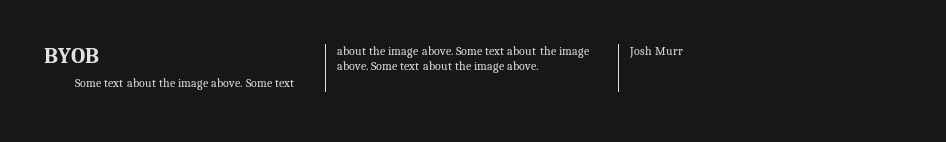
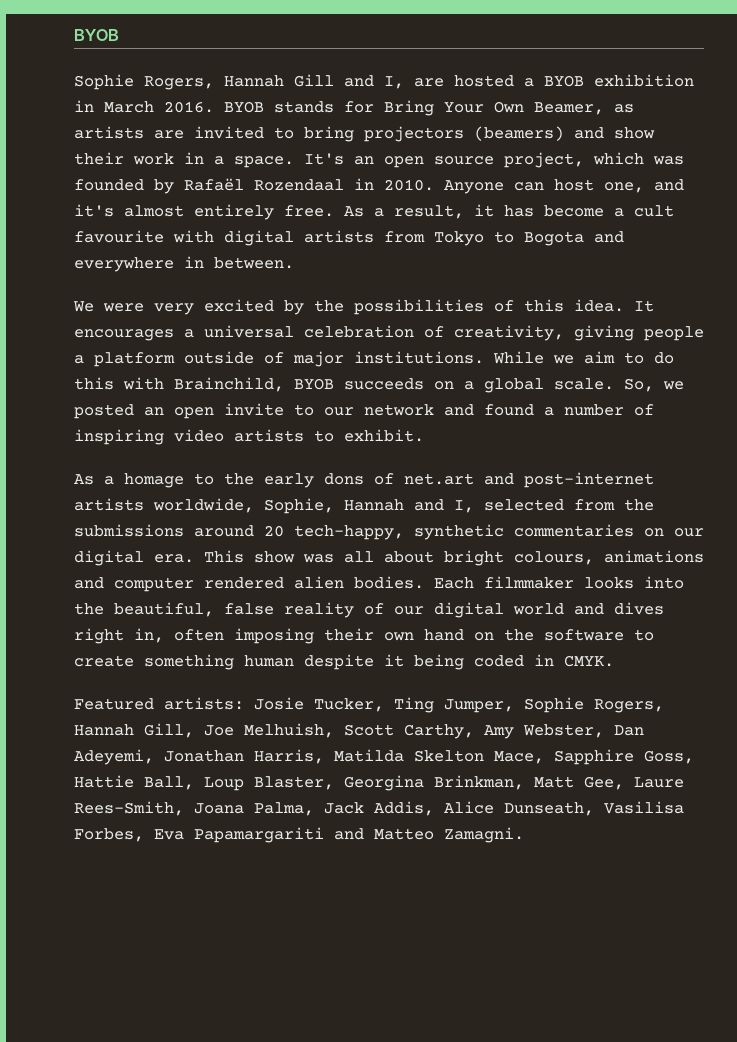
- Some text about the image above. Some text about the image above. Some text about the image above. Some text about the image above.
- Josh Murr
+ Sophie Rogers, Hannah Gill and I, are hosted a BYOB exhibition in March 2016. BYOB stands for Bring Your Own Beamer, as artists are invited to bring projectors (beamers) and show their work in a space. It's an open source project, which was founded by Rafaël Rozendaal in 2010. Anyone can host one, and it's almost entirely free. As a result, it has become a cult favourite with digital artists from Tokyo to Bogota and everywhere in between.
+ We were very excited by the possibilities of this idea. It encourages a universal celebration of creativity, giving people a platform outside of major institutions. While we aim to do this with Brainchild, BYOB succeeds on a global scale. So, we posted an open invite to our network and found a number of inspiring video artists to exhibit.
+ As a homage to the early dons of net.art and post-internet artists worldwide, Sophie, Hannah and I, selected from the submissions around 20 tech-happy, synthetic commentaries on our digital era. This show was all about bright colours, animations and computer rendered alien bodies. Each filmmaker looks into the beautiful, false reality of our digital world and dives right in, often imposing their own hand on the software to create something human despite it being coded in CMYK.
+ Featured artists: Josie Tucker, Ting Jumper, Sophie Rogers, Hannah Gill, Joe Melhuish, Scott Carthy, Amy Webster, Dan Adeyemi, Jonathan Harris, Matilda Skelton Mace, Sapphire Goss, Hattie Ball, Loup Blaster, Georgina Brinkman, Matt Gee, Laure Rees-Smith, Joana Palma, Jack Addis, Alice Dunseath, Vasilisa Forbes, Eva Papamargariti and Matteo Zamagni.

